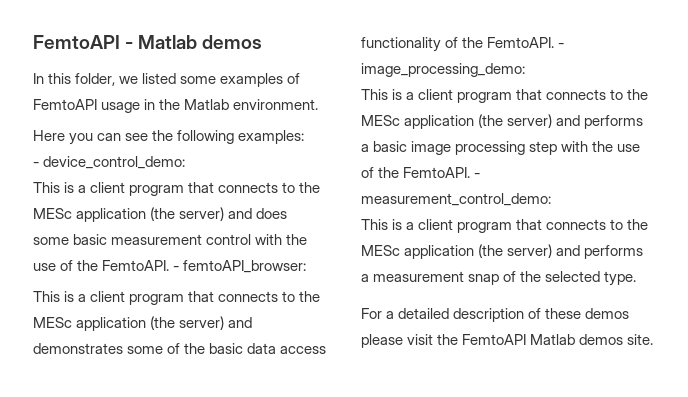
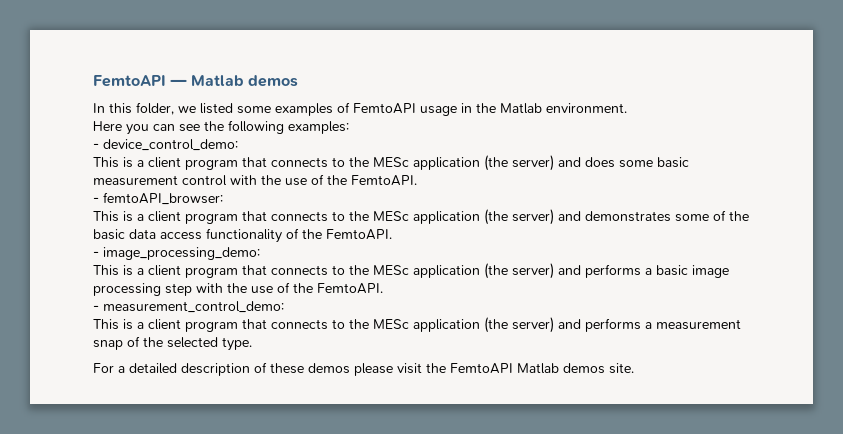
- FemtoAPI - Matlab demos
+ FemtoAPI — Matlab demos
- This is a client program that connects to the MESc application (the server) and does some basic measurement control with the use of the FemtoAPI. - femtoAPI_browser:
+ This is a client program that connects to the MESc application (the server) and does some basic measurement control with the use of the FemtoAPI.
+ - femtoAPI_browser:
- This is a client program that connects to the MESc application (the server) and demonstrates some of the basic data access functionality of the FemtoAPI. - image_processing_demo:
+ This is a client program that connects to the MESc application (the server) and demonstrates some of the basic data access functionality of the FemtoAPI.
+ - image_processing_demo:
- This is a client program that connects to the MESc application (the server) and performs a basic image processing step with the use of the FemtoAPI. - measurement_control_demo:
+ This is a client program that connects to the MESc application (the server) and performs a basic image processing step with the use of the FemtoAPI.
+ - measurement_control_demo:

